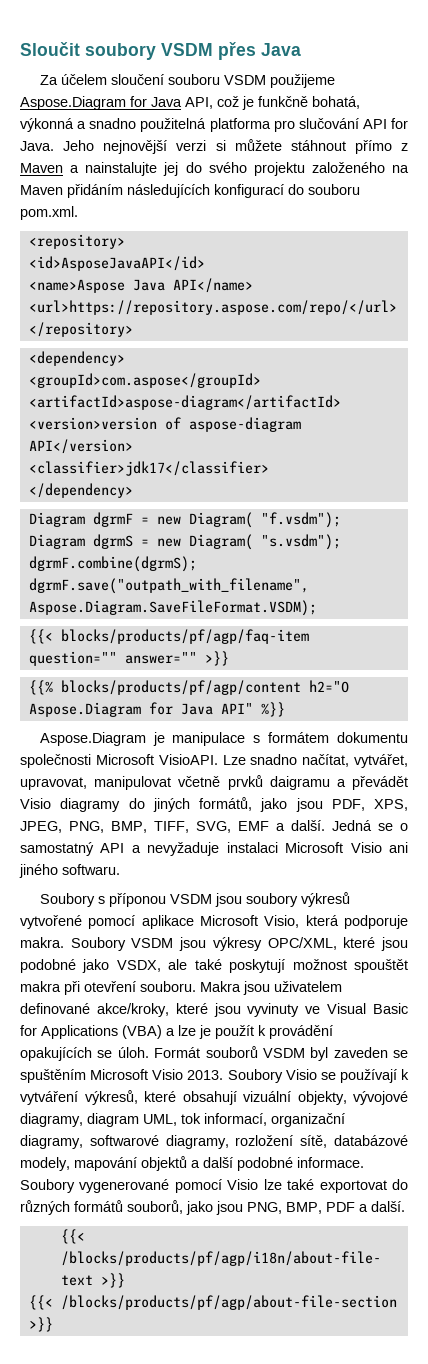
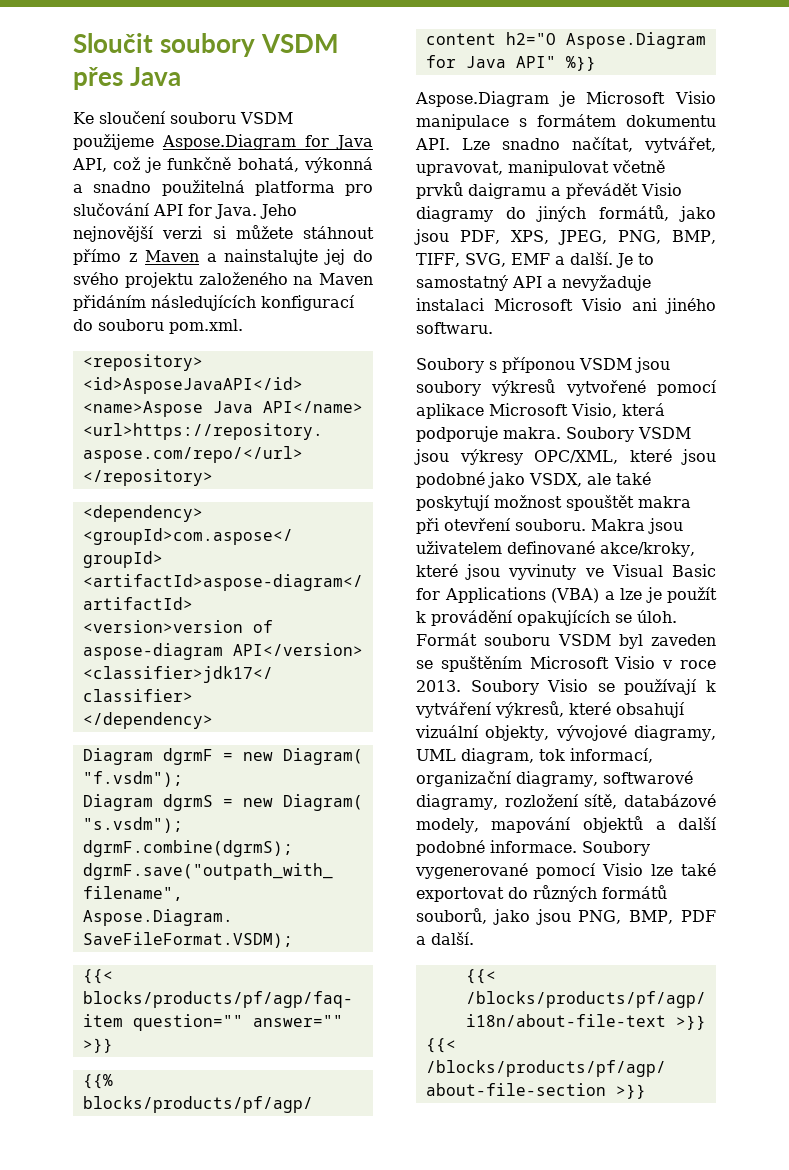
- Za účelem sloučení souboru VSDM použijeme Aspose.Diagram for Java API, což je funkčně bohatá, výkonná a snadno použitelná platforma pro slučování API for Java.
+ Ke sloučení souboru VSDM použijeme Aspose.Diagram for Java API, což je funkčně bohatá, výkonná a snadno použitelná platforma pro slučování API for Java.
- Aspose.Diagram je manipulace s formátem dokumentu společnosti Microsoft VisioAPI. Lze snadno načítat, vytvářet, upravovat, manipulovat včetně prvků daigramu a převádět Visio diagramy do jiných formátů, jako jsou PDF, XPS, JPEG, PNG, BMP, TIFF, SVG, EMF a další.
+ Aspose.Diagram je Microsoft Visio manipulace s formátem dokumentu API. Lze snadno načítat, vytvářet, upravovat, manipulovat včetně prvků daigramu a převádět Visio diagramy do jiných formátů, jako jsou PDF, XPS, JPEG, PNG, BMP, TIFF, SVG, EMF a další.
- Jedná se o samostatný API a nevyžaduje instalaci Microsoft Visio ani jiného softwaru.
+ Je to samostatný API a nevyžaduje instalaci Microsoft Visio ani jiného softwaru.
- Formát souborů VSDM byl zaveden se spuštěním Microsoft Visio 2013.
+ Formát souboru VSDM byl zaveden se spuštěním Microsoft Visio v roce 2013.
- Soubory Visio se používají k vytváření výkresů, které obsahují vizuální objekty, vývojové diagramy, diagram UML, tok informací, organizační diagramy, softwarové diagramy, rozložení sítě, databázové modely, mapování objektů a další podobné informace.
+ Soubory Visio se používají k vytváření výkresů, které obsahují vizuální objekty, vývojové diagramy, UML diagram, tok informací, organizační diagramy, softwarové diagramy, rozložení sítě, databázové modely, mapování objektů a další podobné informace.

